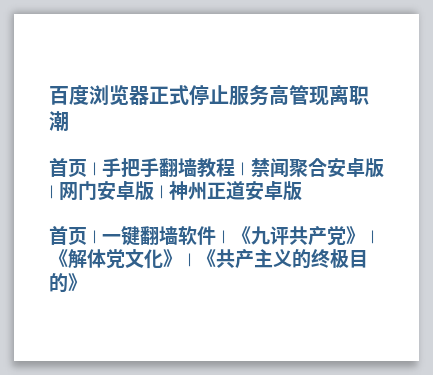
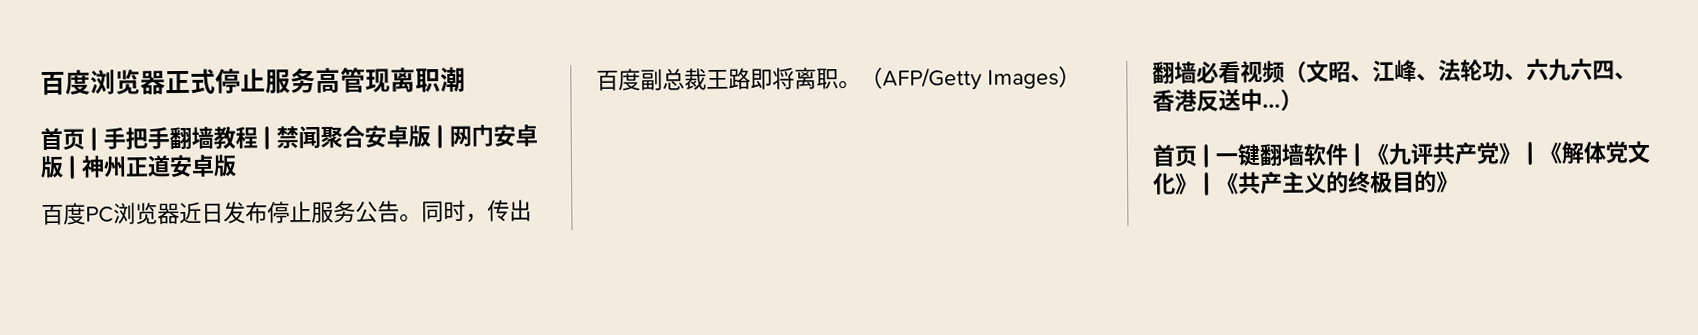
+ 百度PC浏览器近日发布停止服务公告。同时，传出百度副总裁王路即将离职。（AFP/Getty Images）
+ 翻墙必看视频（文昭、江峰、法轮功、六九六四、香港反送中...）

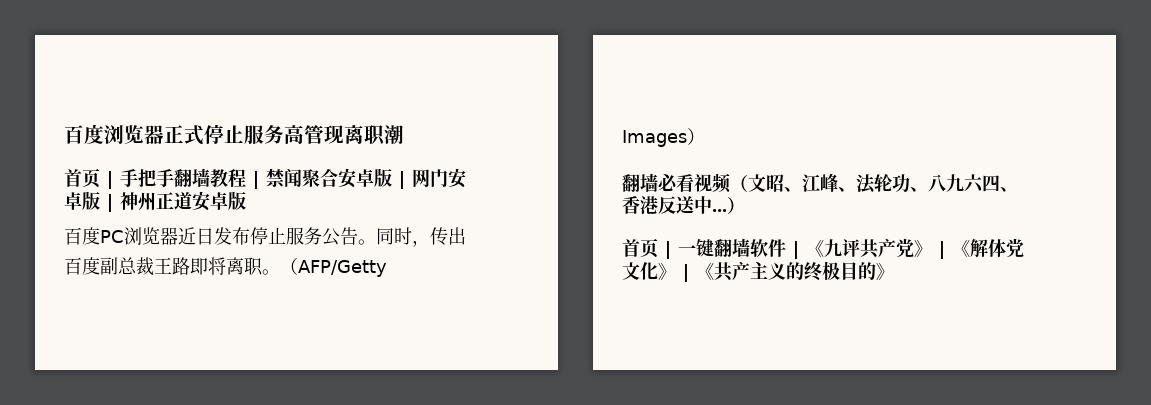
- 翻墙必看视频（文昭、江峰、法轮功、六九六四、香港反送中...）
+ 翻墙必看视频（文昭、江峰、法轮功、八九六四、香港反送中...）

